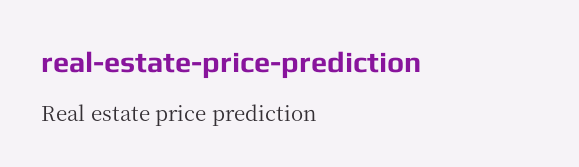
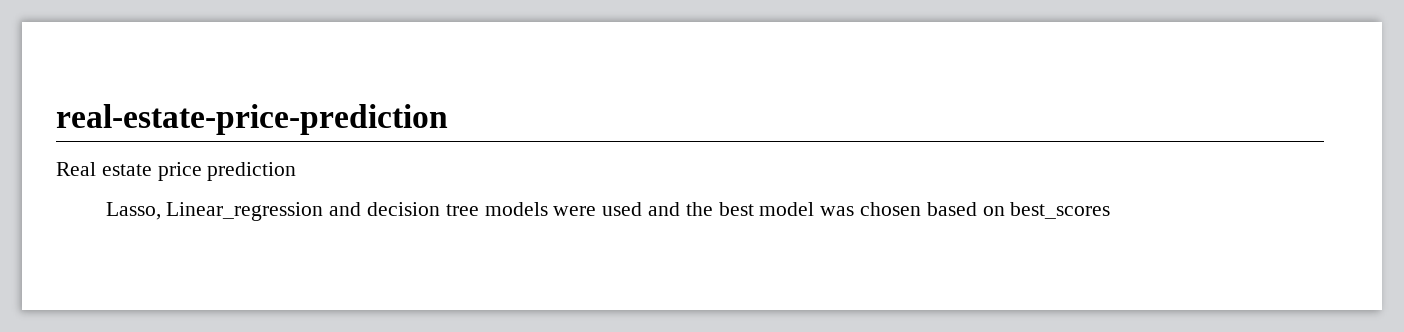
+ Lasso, Linear_regression and decision tree models were used and the best model was chosen based on best_scores

